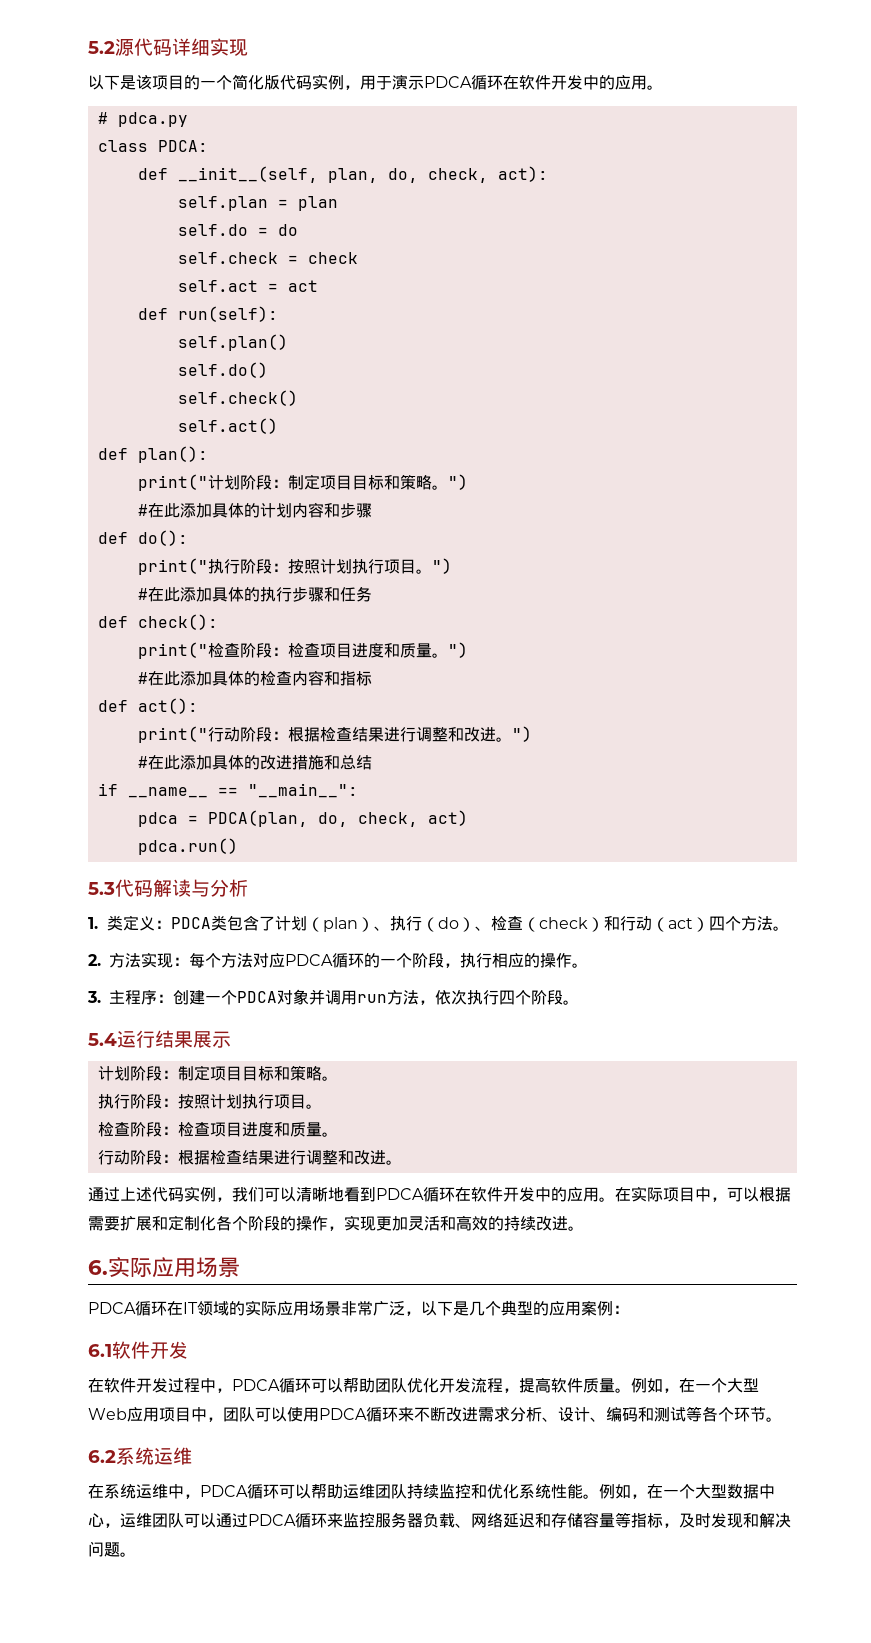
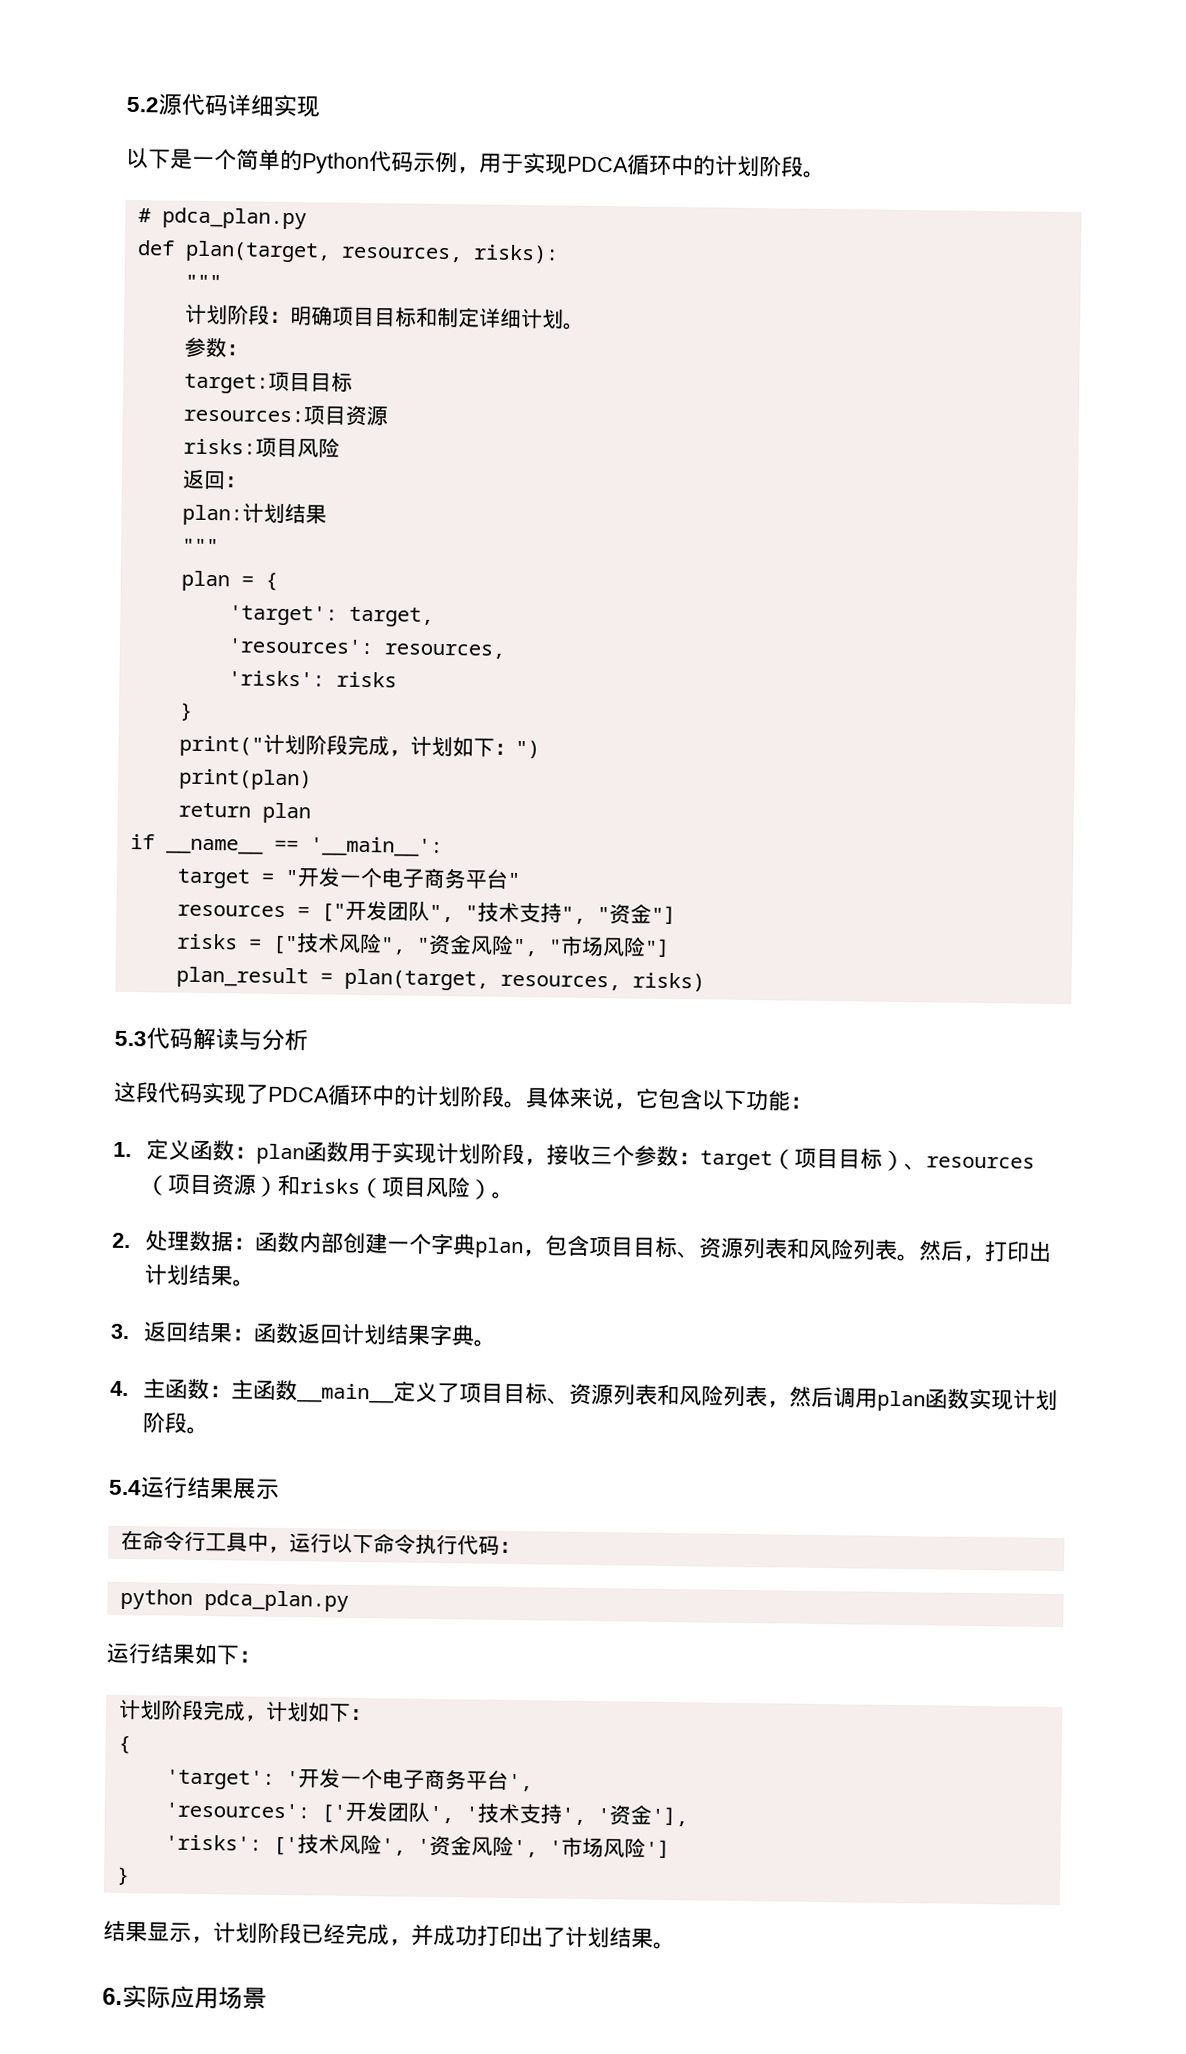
- 以下是该项目的一个简化版代码实例，用于演示PDCA循环在软件开发中的应用。
- # pdca.py
- class PDCA:
- def __init__(self, plan, do, check, act):
- self.plan = plan
- self.do = do
- self.check = check
- self.act = act
- def run(self):
- self.plan()
- self.do()
- self.check()
- self.act()
- def plan():
- print("计划阶段：制定项目目标和策略。")
- #在此添加具体的计划内容和步骤
- def do():
- print("执行阶段：按照计划执行项目。")
- #在此添加具体的执行步骤和任务
- def check():
- print("检查阶段：检查项目进度和质量。")
- #在此添加具体的检查内容和指标
- def act():
- print("行动阶段：根据检查结果进行调整和改进。")
- #在此添加具体的改进措施和总结
- if __name__ == "__main__":
- pdca = PDCA(plan, do, check, act)
- pdca.run()
+ 以下是一个简单的Python代码示例，用于实现PDCA循环中的计划阶段。
+ # pdca_plan.py
+ def plan(target, resources, risks):
+ """
+ 计划阶段：明确项目目标和制定详细计划。
+ 参数：
+ target:项目目标
+ resources:项目资源
+ risks:项目风险
+ 返回：
+ plan:计划结果
+ """
+ plan = {
+ 'target': target,
+ 'resources': resources,
+ 'risks': risks
+ }
+ print("计划阶段完成，计划如下：")
+ print(plan)
+ return plan
+ if __name__ == '__main__':
+ target = "开发一个电子商务平台"
+ resources = ["开发团队", "技术支持", "资金"]
+ risks = ["技术风险", "资金风险", "市场风险"]
+ plan_result = plan(target, resources, risks)
- 1.类定义：PDCA类包含了计划（plan）、执行（do）、检查（check）和行动（act）四个方法。
- 2.方法实现：每个方法对应PDCA循环的一个阶段，执行相应的操作。
- 3.主程序：创建一个PDCA对象并调用run方法，依次执行四个阶段。
+ 这段代码实现了PDCA循环中的计划阶段。具体来说，它包含以下功能：
+ 1.定义函数：plan函数用于实现计划阶段，接收三个参数：target（项目目标）、resources（项目资源）和risks（项目风险）。
+ 2.处理数据：函数内部创建一个字典plan，包含项目目标、资源列表和风险列表。然后，打印出计划结果。
+ 3.返回结果：函数返回计划结果字典。
+ 4.主函数：主函数__main__定义了项目目标、资源列表和风险列表，然后调用plan函数实现计划阶段。
  5.4运行结果展示
- 计划阶段：制定项目目标和策略。
- 执行阶段：按照计划执行项目。
- 检查阶段：检查项目进度和质量。
- 行动阶段：根据检查结果进行调整和改进。
- 通过上述代码实例，我们可以清晰地看到PDCA循环在软件开发中的应用。在实际项目中，可以根据需要扩展和定制化各个阶段的操作，实现更加灵活和高效的持续改进。
+ 在命令行工具中，运行以下命令执行代码：
+ python pdca_plan.py
+ 运行结果如下：
+ 计划阶段完成，计划如下：
+ {
+ 'target': '开发一个电子商务平台',
+ 'resources': ['开发团队', '技术支持', '资金'],
+ 'risks': ['技术风险', '资金风险', '市场风险']
+ }
+ 结果显示，计划阶段已经完成，并成功打印出了计划结果。
- PDCA循环在IT领域的实际应用场景非常广泛，以下是几个典型的应用案例：
- 6.1软件开发
- 在软件开发过程中，PDCA循环可以帮助团队优化开发流程，提高软件质量。例如，在一个大型Web应用项目中，团队可以使用PDCA循环来不断改进需求分析、设计、编码和测试等各个环节。
- 6.2系统运维
- 在系统运维中，PDCA循环可以帮助运维团队持续监控和优化系统性能。例如，在一个大型数据中心，运维团队可以通过PDCA循环来监控服务器负载、网络延迟和存储容量等指标，及时发现和解决问题。

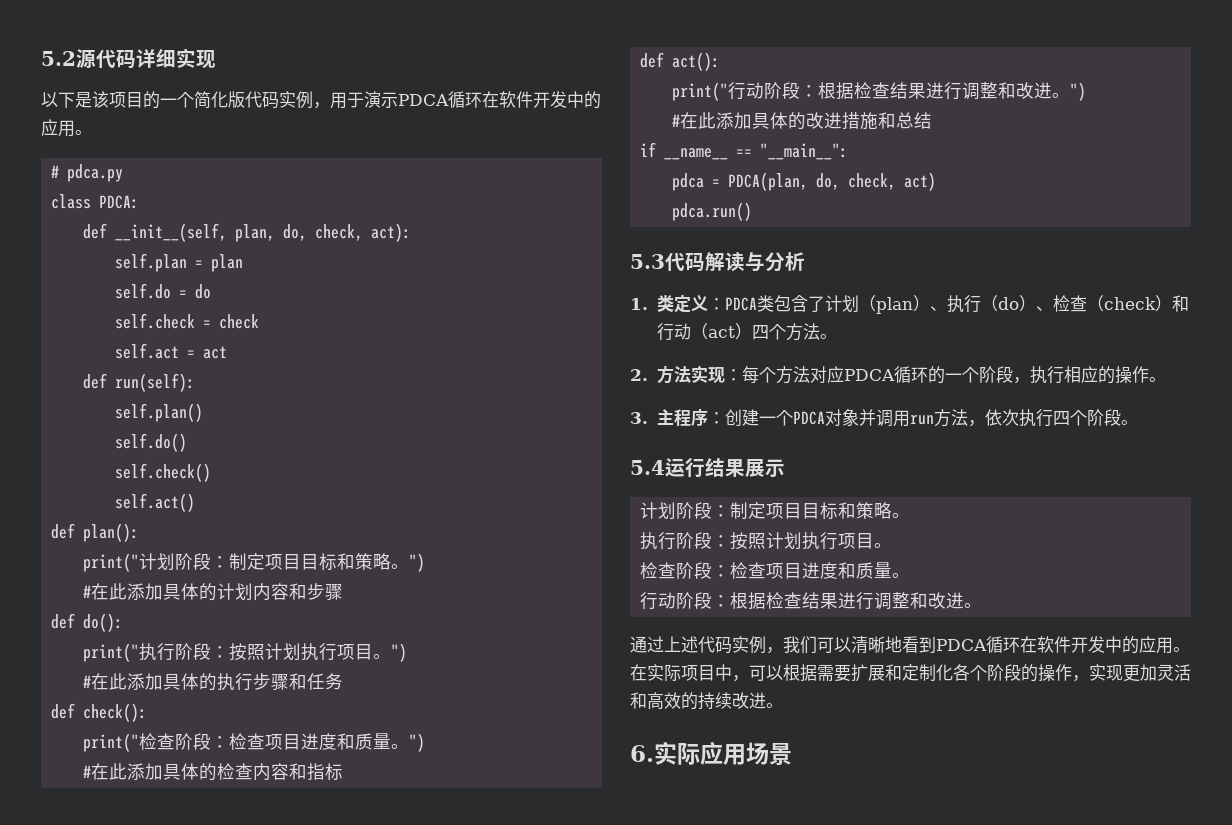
- 以下是一个简单的Python代码示例，用于实现PDCA循环中的计划阶段。
- # pdca_plan.py
- def plan(target, resources, risks):
- """
- 计划阶段：明确项目目标和制定详细计划。
- 参数：
- target:项目目标
- resources:项目资源
- risks:项目风险
- 返回：
- plan:计划结果
- """
- plan = {
- 'target': target,
- 'resources': resources,
- 'risks': risks
- }
- print("计划阶段完成，计划如下：")
- print(plan)
- return plan
- if __name__ == '__main__':
- target = "开发一个电子商务平台"
- resources = ["开发团队", "技术支持", "资金"]
- risks = ["技术风险", "资金风险", "市场风险"]
- plan_result = plan(target, resources, risks)
+ 以下是该项目的一个简化版代码实例，用于演示PDCA循环在软件开发中的应用。
+ # pdca.py
+ class PDCA:
+ def __init__(self, plan, do, check, act):
+ self.plan = plan
+ self.do = do
+ self.check = check
+ self.act = act
+ def run(self):
+ self.plan()
+ self.do()
+ self.check()
+ self.act()
+ def plan():
+ print("计划阶段：制定项目目标和策略。")
+ #在此添加具体的计划内容和步骤
+ def do():
+ print("执行阶段：按照计划执行项目。")
+ #在此添加具体的执行步骤和任务
+ def check():
+ print("检查阶段：检查项目进度和质量。")
+ #在此添加具体的检查内容和指标
+ def act():
+ print("行动阶段：根据检查结果进行调整和改进。")
+ #在此添加具体的改进措施和总结
+ if __name__ == "__main__":
+ pdca = PDCA(plan, do, check, act)
+ pdca.run()
- 这段代码实现了PDCA循环中的计划阶段。具体来说，它包含以下功能：
- 1.定义函数：plan函数用于实现计划阶段，接收三个参数：target（项目目标）、resources（项目资源）和risks（项目风险）。
- 2.处理数据：函数内部创建一个字典plan，包含项目目标、资源列表和风险列表。然后，打印出计划结果。
- 3.返回结果：函数返回计划结果字典。
- 4.主函数：主函数__main__定义了项目目标、资源列表和风险列表，然后调用plan函数实现计划阶段。
+ 1.类定义：PDCA类包含了计划（plan）、执行（do）、检查（check）和行动（act）四个方法。
+ 2.方法实现：每个方法对应PDCA循环的一个阶段，执行相应的操作。
+ 3.主程序：创建一个PDCA对象并调用run方法，依次执行四个阶段。
  5.4运行结果展示
- 在命令行工具中，运行以下命令执行代码：
- python pdca_plan.py
- 运行结果如下：
- 计划阶段完成，计划如下：
- {
- 'target': '开发一个电子商务平台',
- 'resources': ['开发团队', '技术支持', '资金'],
- 'risks': ['技术风险', '资金风险', '市场风险']
- }
- 结果显示，计划阶段已经完成，并成功打印出了计划结果。
+ 计划阶段：制定项目目标和策略。
+ 执行阶段：按照计划执行项目。
+ 检查阶段：检查项目进度和质量。
+ 行动阶段：根据检查结果进行调整和改进。
+ 通过上述代码实例，我们可以清晰地看到PDCA循环在软件开发中的应用。在实际项目中，可以根据需要扩展和定制化各个阶段的操作，实现更加灵活和高效的持续改进。

